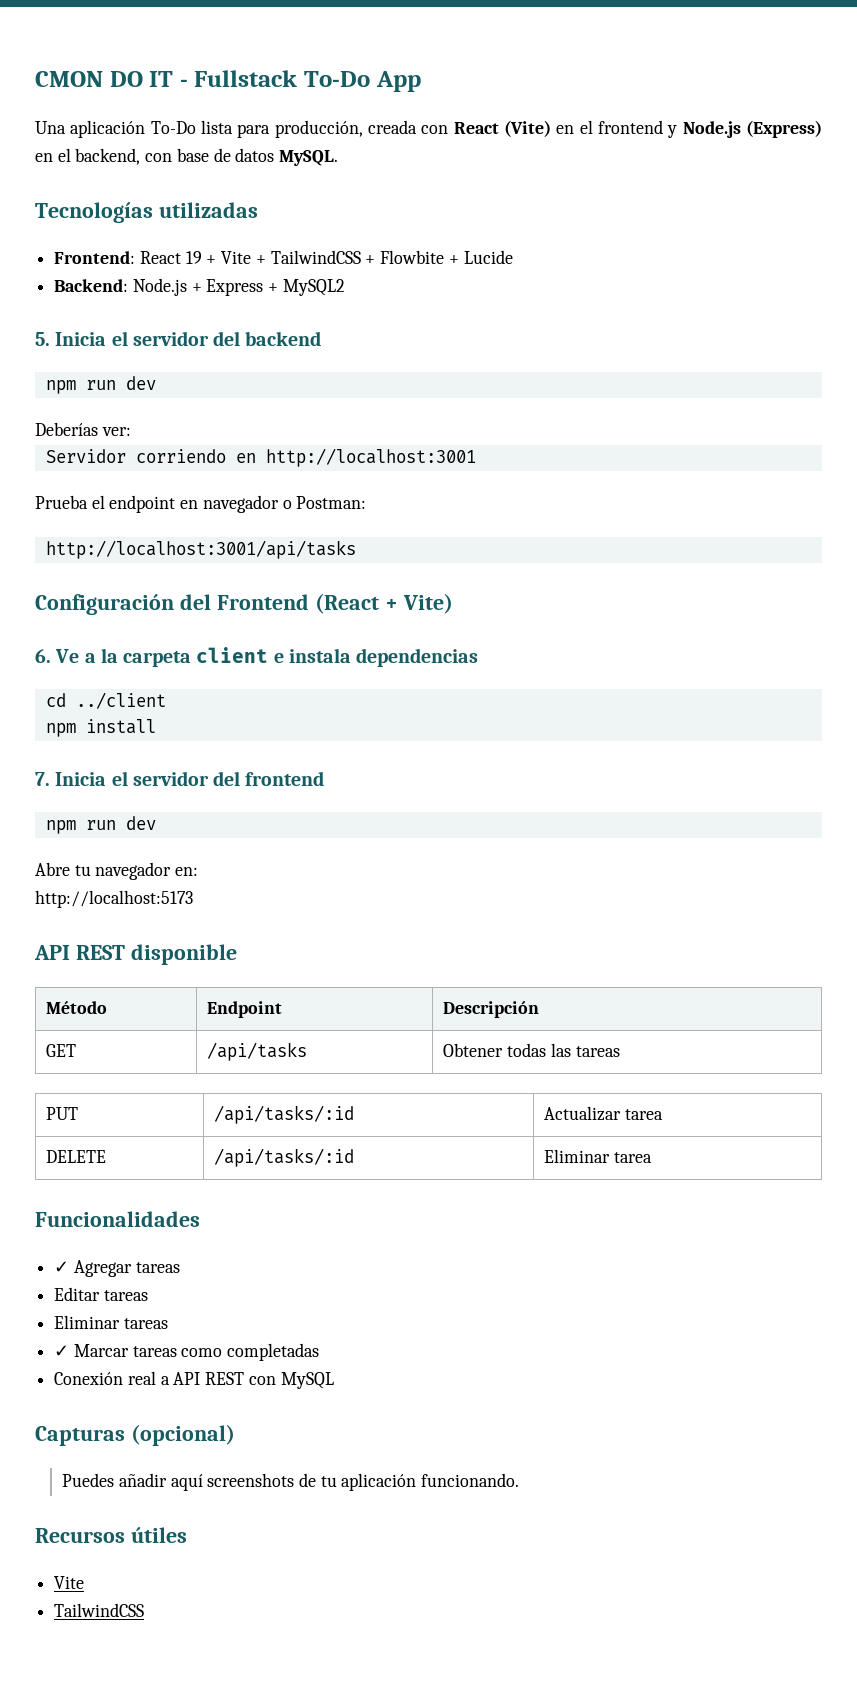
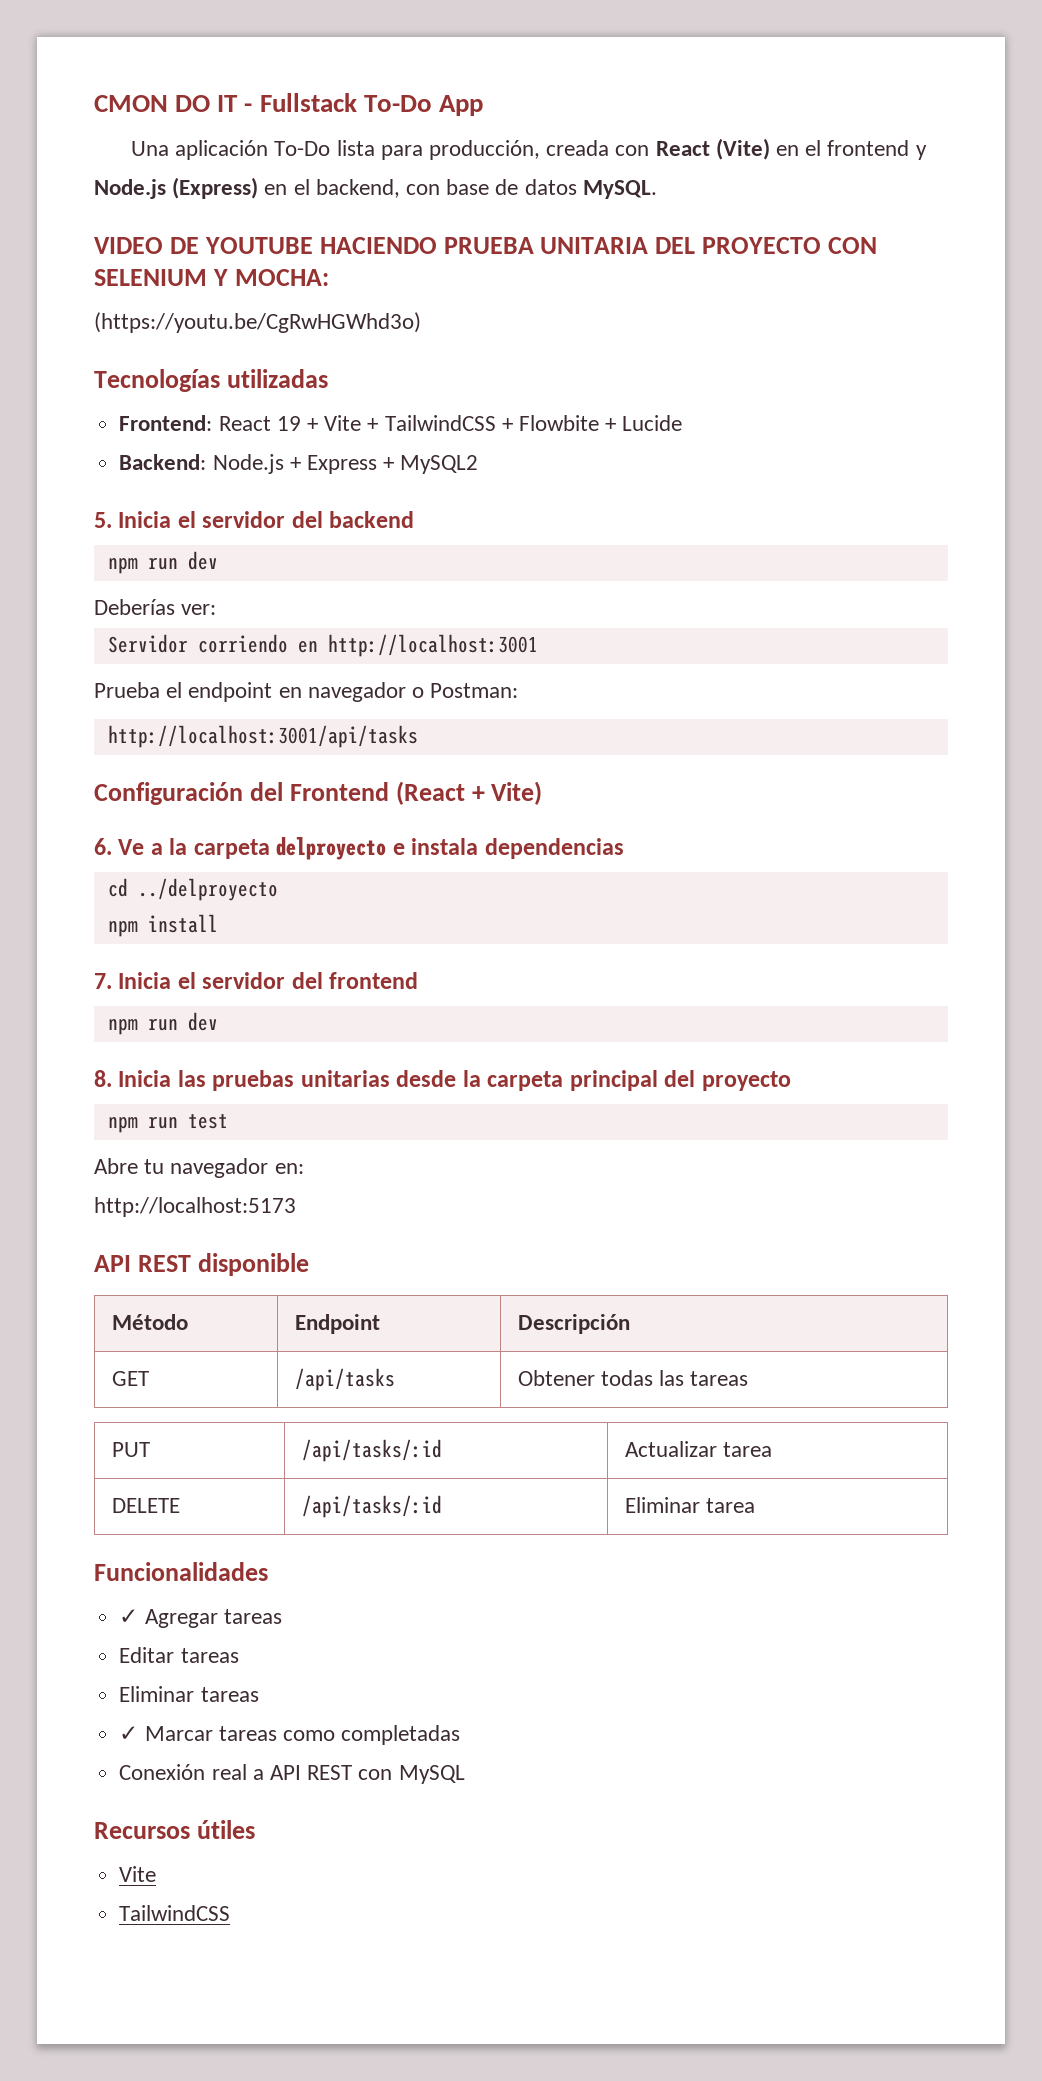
+ VIDEO DE YOUTUBE HACIENDO PRUEBA UNITARIA DEL PROYECTO CON SELENIUM Y MOCHA:
+ (https://youtu.be/CgRwHGWhd3o)
- 6. Ve a la carpeta client e instala dependencias
+ 6. Ve a la carpeta delproyecto e instala dependencias
- cd ../client
+ cd ../delproyecto
+ 8. Inicia las pruebas unitarias desde la carpeta principal del proyecto
+ npm run test
- Capturas (opcional)
- Puedes añadir aquí screenshots de tu aplicación funcionando.

